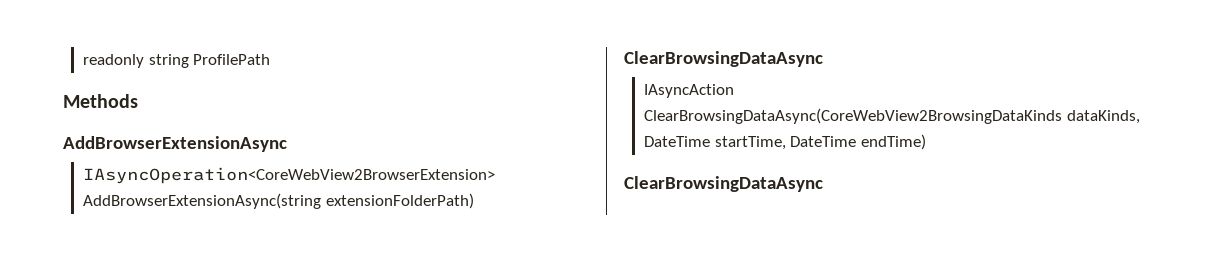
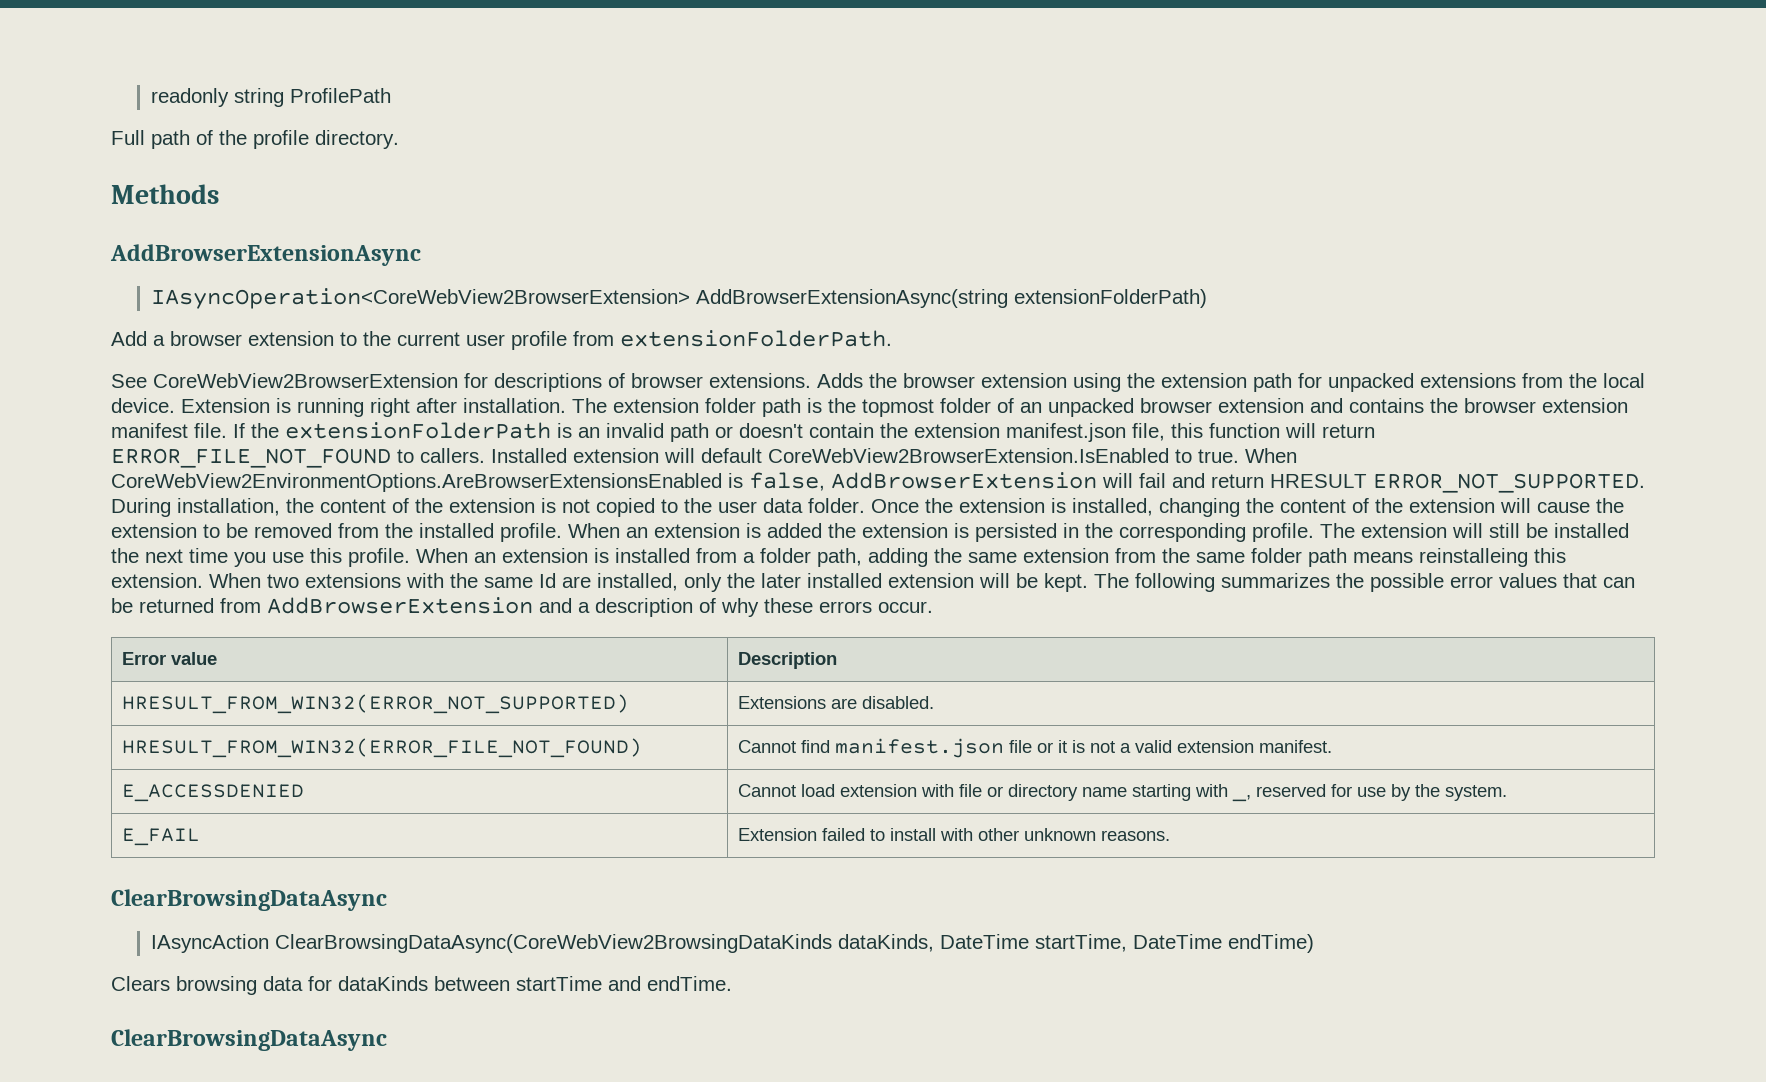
+ Full path of the profile directory.
+ Add a browser extension to the current user profile from extensionFolderPath.
+ See CoreWebView2BrowserExtension for descriptions of browser extensions. Adds the browser extension using the extension path for unpacked extensions from the local device. Extension is running right after installation. The extension folder path is the topmost folder of an unpacked browser extension and contains the browser extension manifest file. If the extensionFolderPath is an invalid path or doesn't contain the extension manifest.json file, this function will return ERROR_FILE_NOT_FOUND to callers. Installed extension will default CoreWebView2BrowserExtension.IsEnabled to true. When CoreWebView2EnvironmentOptions.AreBrowserExtensionsEnabled is false, AddBrowserExtension will fail and return HRESULT ERROR_NOT_SUPPORTED. During installation, the content of the extension is not copied to the user data folder. Once the extension is installed, changing the content of the extension will cause the extension to be removed from the installed profile. When an extension is added the extension is persisted in the corresponding profile. The extension will still be installed the next time you use this profile. When an extension is installed from a folder path, adding the same extension from the same folder path means reinstalleing this extension. When two extensions with the same Id are installed, only the later installed extension will be kept. The following summarizes the possible error values that can be returned from AddBrowserExtension and a description of why these errors occur.
+ Error value | Description
+ HRESULT_FROM_WIN32(ERROR_NOT_SUPPORTED) | Extensions are disabled.
+ HRESULT_FROM_WIN32(ERROR_FILE_NOT_FOUND) | Cannot find manifest.json file or it is not a valid extension manifest.
+ E_ACCESSDENIED | Cannot load extension with file or directory name starting with _, reserved for use by the system.
+ E_FAIL | Extension failed to install with other unknown reasons.
+ Clears browsing data for dataKinds between startTime and endTime.

